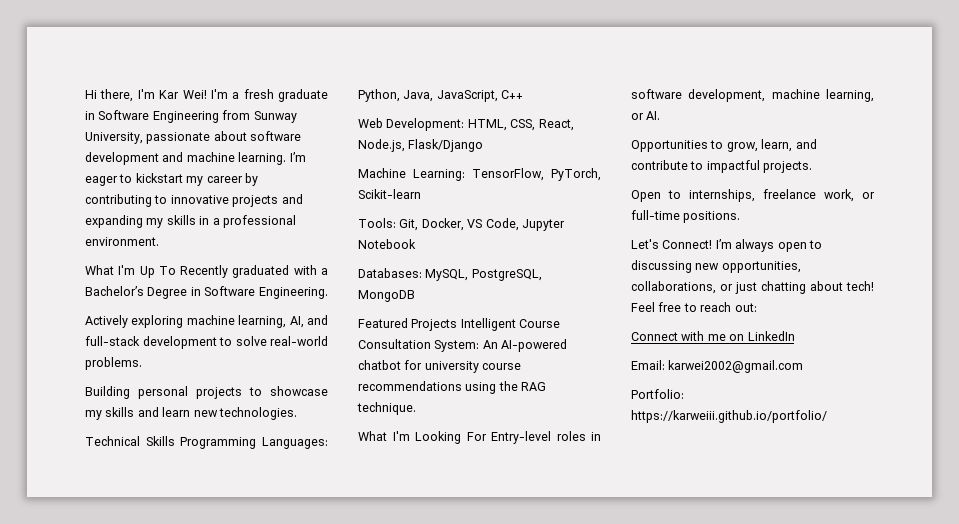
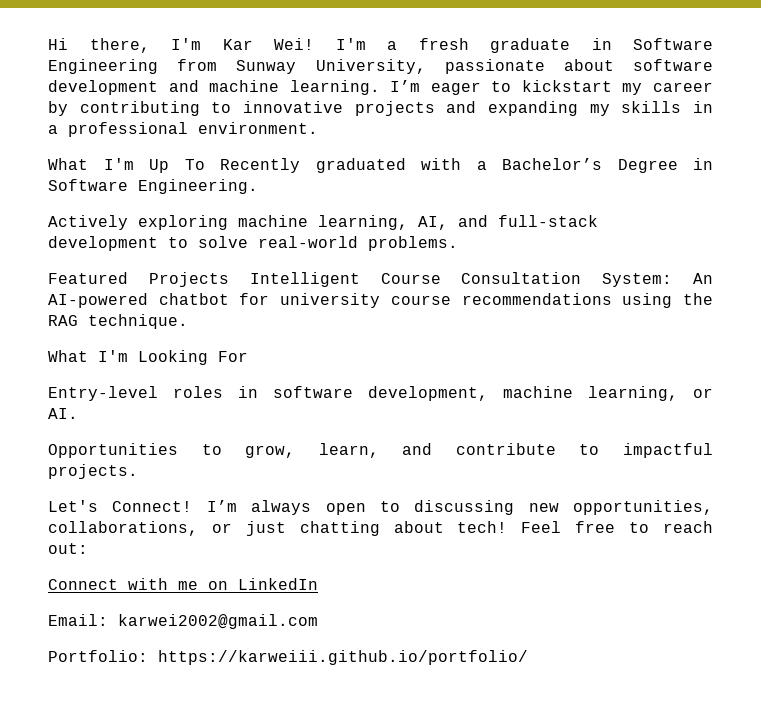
- Building personal projects to showcase my skills and learn new technologies.
- Technical Skills Programming Languages: Python, Java, JavaScript, C++
- Web Development: HTML, CSS, React, Node.js, Flask/Django
- Machine Learning: TensorFlow, PyTorch, Scikit-learn
- Tools: Git, Docker, VS Code, Jupyter Notebook
- Databases: MySQL, PostgreSQL, MongoDB
- What I'm Looking For Entry-level roles in software development, machine learning, or AI.
+ What I'm Looking For
+ Entry-level roles in software development, machine learning, or AI.
- Open to internships, freelance work, or full-time positions.

